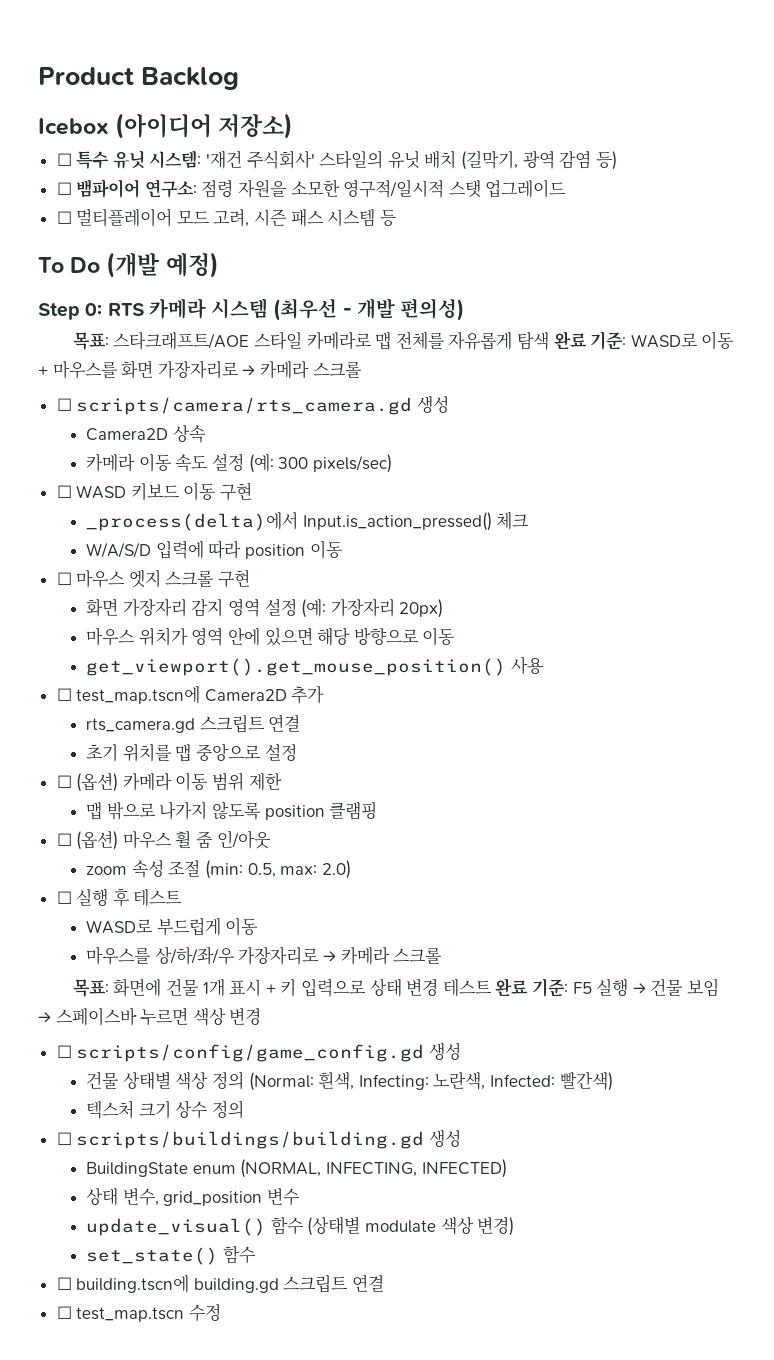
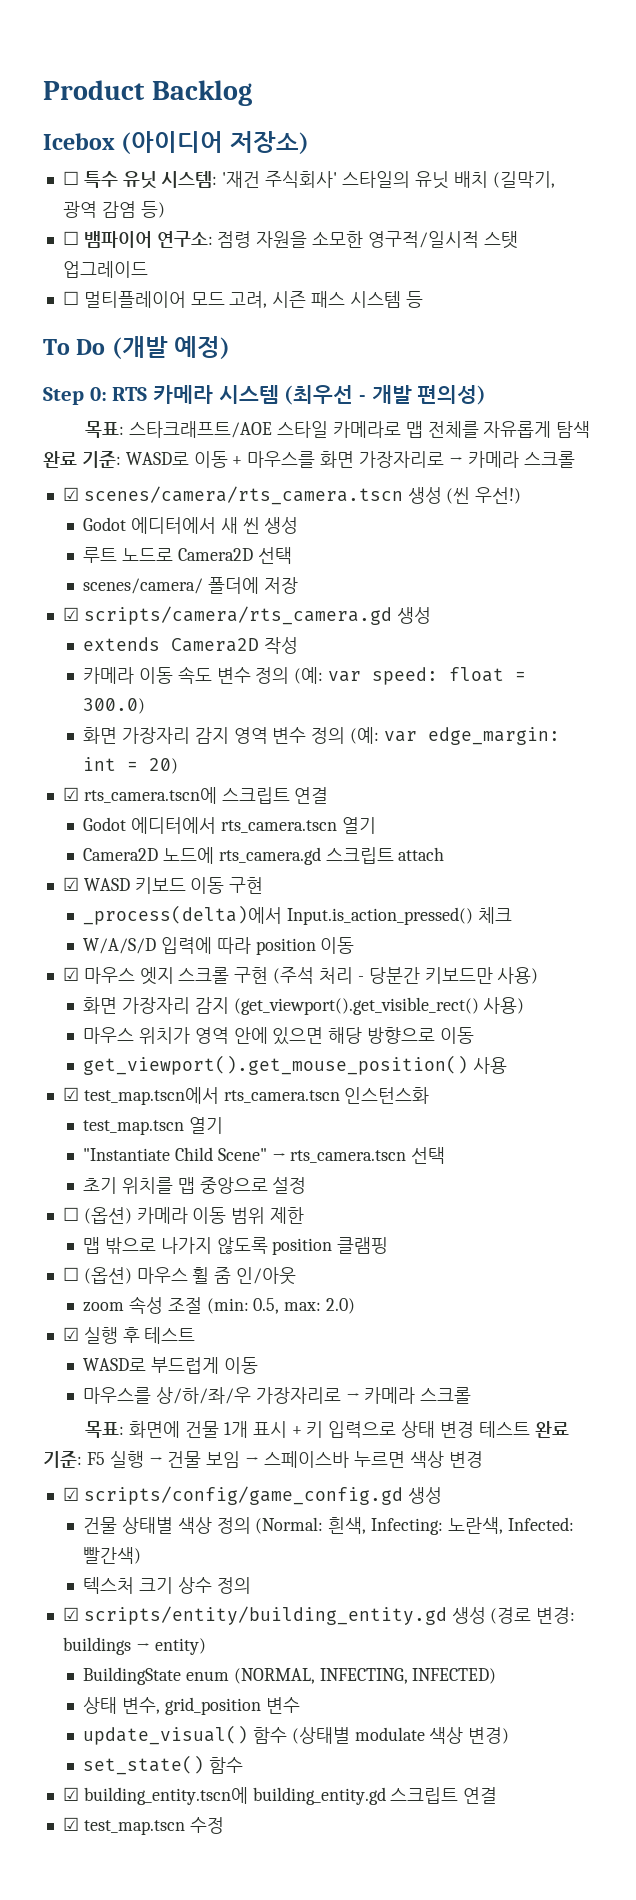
- ☐ scripts/camera/rts_camera.gd 생성
+ ☑ scenes/camera/rts_camera.tscn 생성 (씬 우선!)
+ Godot 에디터에서 새 씬 생성
+ 루트 노드로 Camera2D 선택
+ scenes/camera/ 폴더에 저장
+ ☑ scripts/camera/rts_camera.gd 생성
- Camera2D 상속
+ extends Camera2D 작성
- 카메라 이동 속도 설정 (예: 300 pixels/sec)
- ☐ WASD 키보드 이동 구현
+ 카메라 이동 속도 변수 정의 (예: var speed: float = 300.0)
+ 화면 가장자리 감지 영역 변수 정의 (예: var edge_margin: int = 20)
+ ☑ rts_camera.tscn에 스크립트 연결
+ Godot 에디터에서 rts_camera.tscn 열기
+ Camera2D 노드에 rts_camera.gd 스크립트 attach
+ ☑ WASD 키보드 이동 구현
- ☐ 마우스 엣지 스크롤 구현
- 화면 가장자리 감지 영역 설정 (예: 가장자리 20px)
+ ☑ 마우스 엣지 스크롤 구현 (주석 처리 - 당분간 키보드만 사용)
+ 화면 가장자리 감지 (get_viewport().get_visible_rect() 사용)
- ☐ test_map.tscn에 Camera2D 추가
- rts_camera.gd 스크립트 연결
+ ☑ test_map.tscn에서 rts_camera.tscn 인스턴스화
+ test_map.tscn 열기
+ "Instantiate Child Scene" → rts_camera.tscn 선택
- ☐ 실행 후 테스트
+ ☑ 실행 후 테스트
- ☐ scripts/config/game_config.gd 생성
+ ☑ scripts/config/game_config.gd 생성
- ☐ scripts/buildings/building.gd 생성
+ ☑ scripts/entity/building_entity.gd 생성 (경로 변경: buildings → entity)
- ☐ building.tscn에 building.gd 스크립트 연결
- ☐ test_map.tscn 수정
+ ☑ building_entity.tscn에 building_entity.gd 스크립트 연결
+ ☑ test_map.tscn 수정

